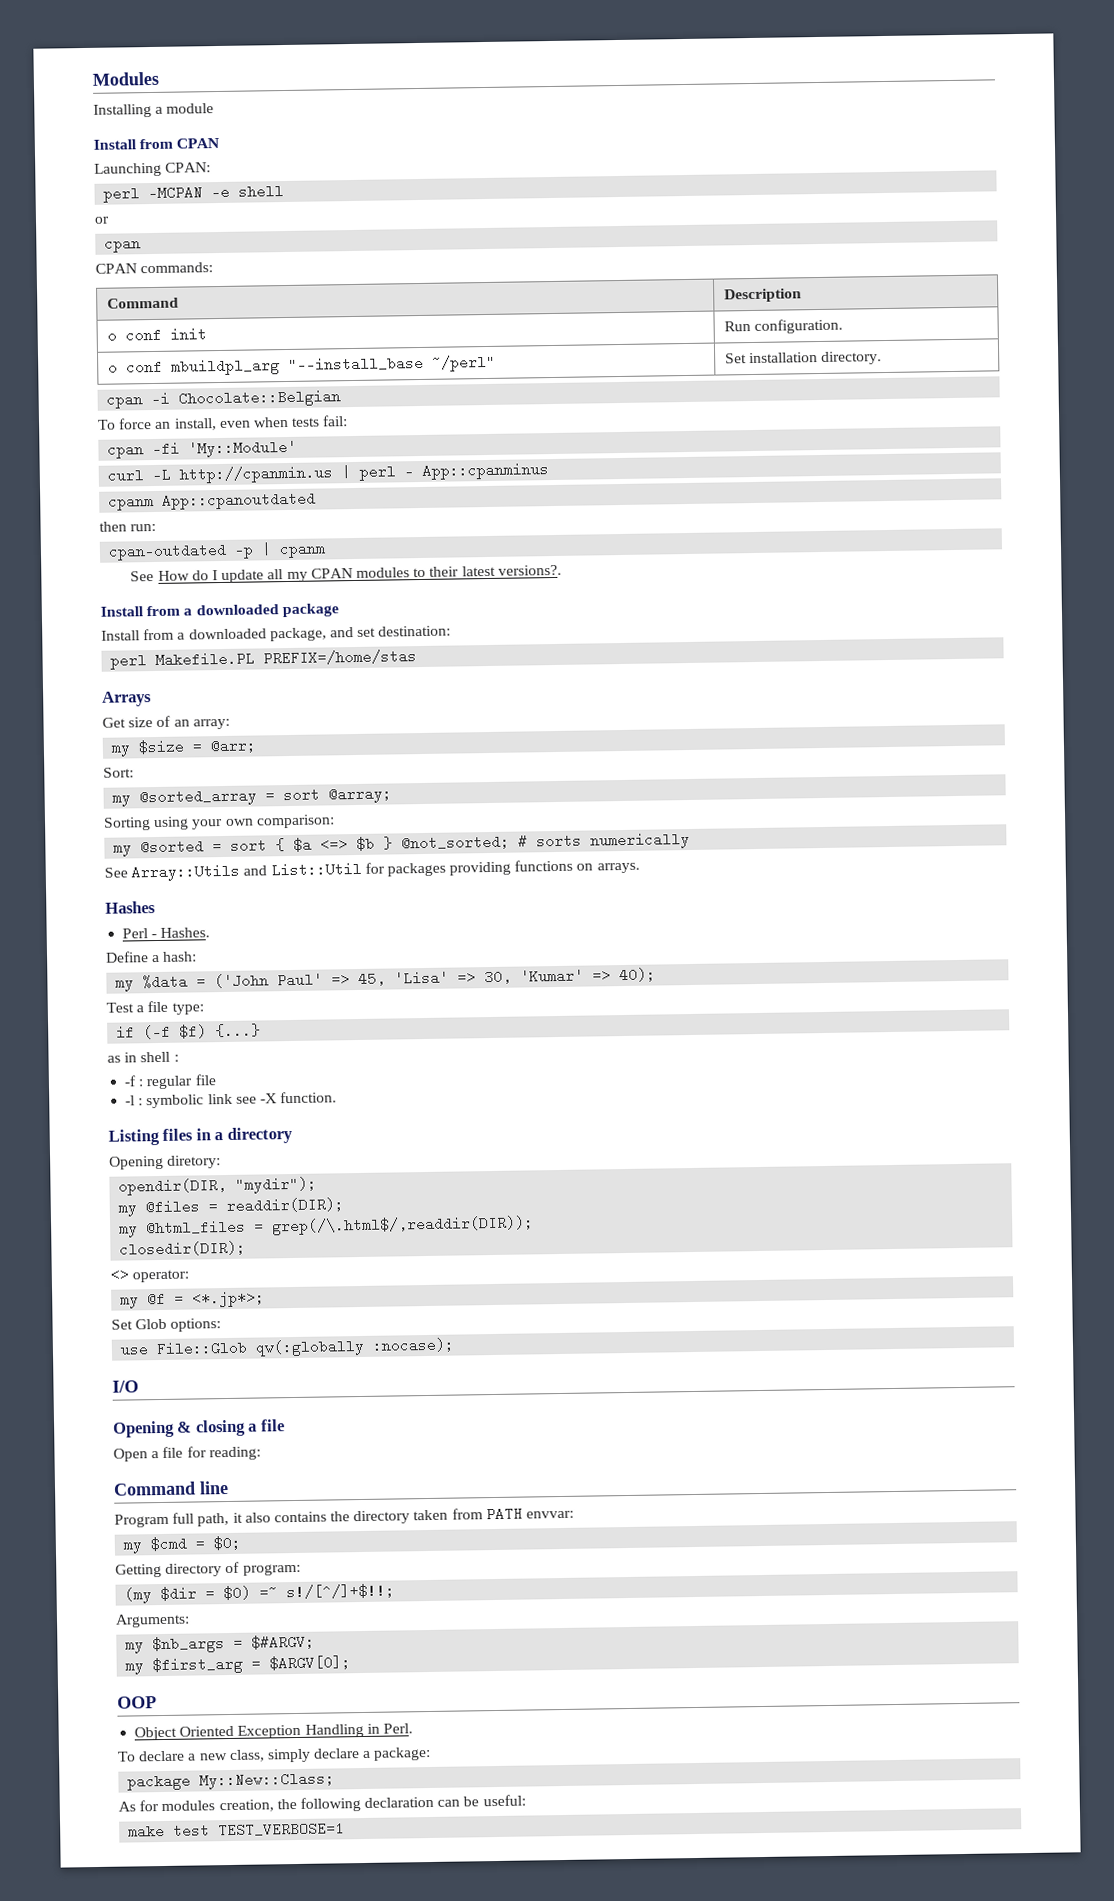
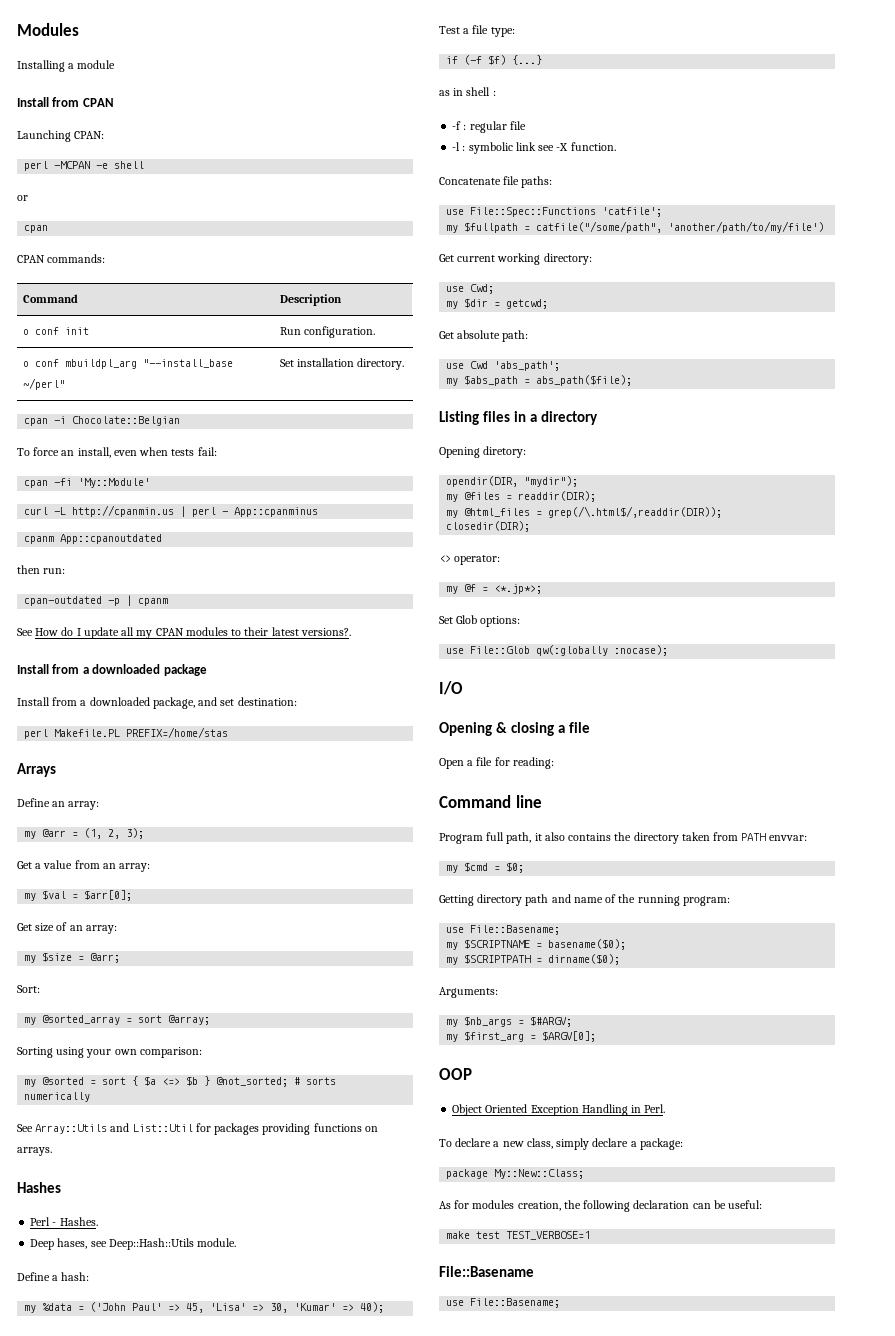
+ Define an array:
+ my @arr = (1, 2, 3);
+ Get a value from an array:
+ my $val = $arr[0];
+ Deep hases, see Deep::Hash::Utils module.
+ Concatenate file paths:
+ use File::Spec::Functions 'catfile';
+ my $fullpath = catfile("/some/path", 'another/path/to/my/file')
+ Get current working directory:
+ use Cwd;
+ my $dir = getcwd;
+ Get absolute path:
+ use Cwd 'abs_path';
+ my $abs_path = abs_path($file);
- Getting directory of program:
- (my $dir = $0) =~ s!/[^/]+$!!;
+ Getting directory path and name of the running program:
+ use File::Basename;
+ my $SCRIPTNAME = basename($0);
+ my $SCRIPTPATH = dirname($0);
+ File::Basename
+ use File::Basename;

